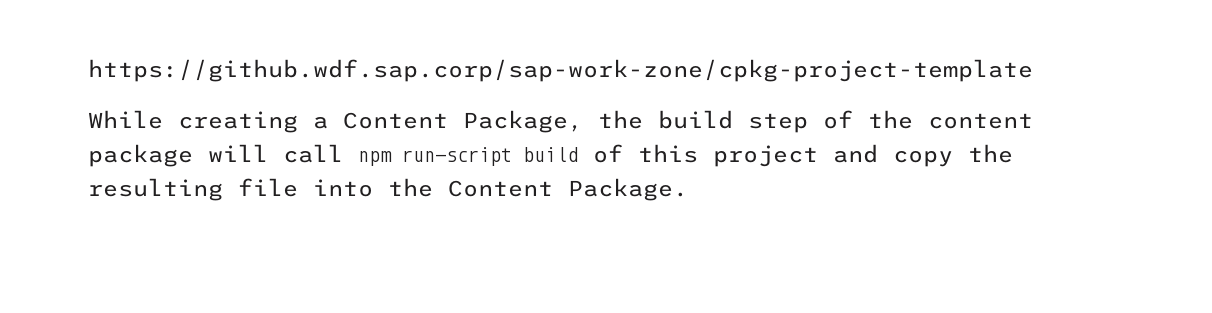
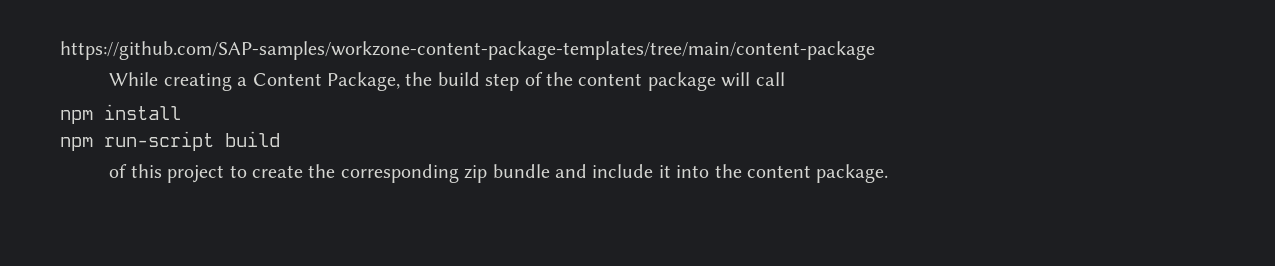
- https://github.wdf.sap.corp/sap-work-zone/cpkg-project-template
+ https://github.com/SAP-samples/workzone-content-package-templates/tree/main/content-package
- While creating a Content Package, the build step of the content package will call npm run-script build of this project and copy the resulting file into the Content Package.
+ While creating a Content Package, the build step of the content package will call
+ npm install
+ npm run-script build
+ of this project to create the corresponding zip bundle and include it into the content package.

